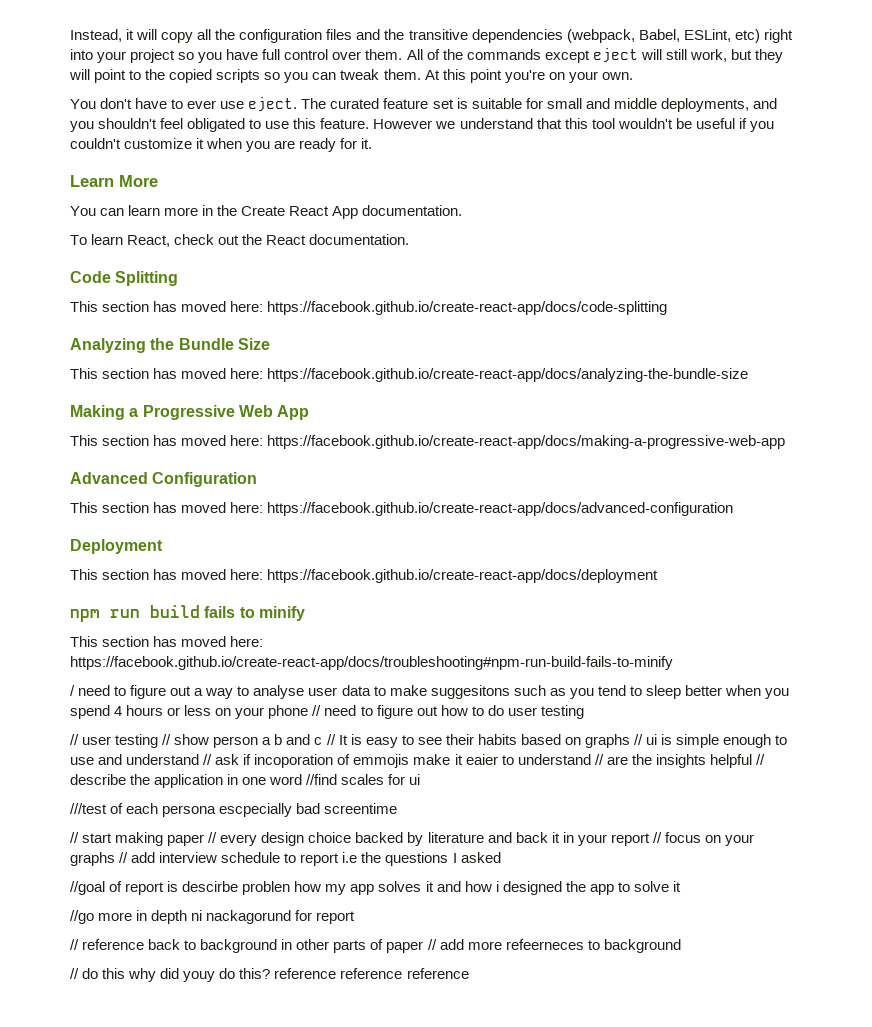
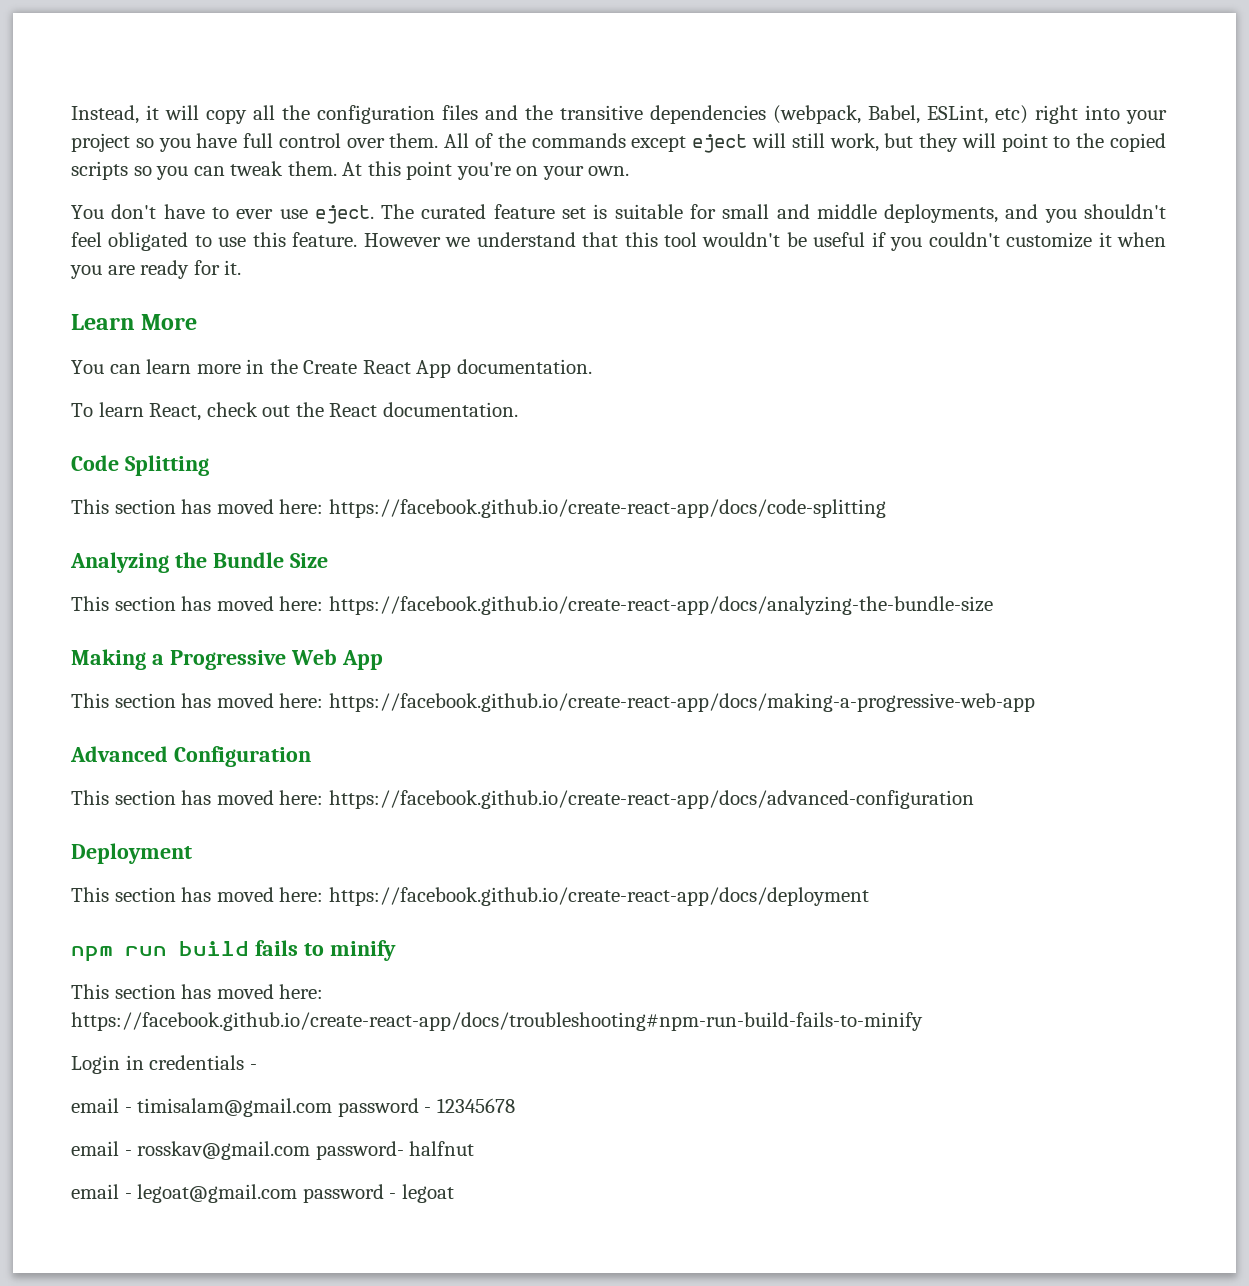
- / need to figure out a way to analyse user data to make suggesitons such as you tend to sleep better when you spend 4 hours or less on your phone // need to figure out how to do user testing
- // user testing // show person a b and c // It is easy to see their habits based on graphs // ui is simple enough to use and understand // ask if incoporation of emmojis make it eaier to understand // are the insights helpful // describe the application in one word //find scales for ui
- ///test of each persona escpecially bad screentime
- // start making paper // every design choice backed by literature and back it in your report // focus on your graphs // add interview schedule to report i.e the questions I asked
- //goal of report is descirbe problen how my app solves it and how i designed the app to solve it
- //go more in depth ni nackagorund for report
- // reference back to background in other parts of paper // add more refeerneces to background
- // do this why did youy do this? reference reference reference
+ Login in credentials -
+ email - timisalam@gmail.com password - 12345678
+ email - rosskav@gmail.com password- halfnut
+ email - legoat@gmail.com password - legoat

